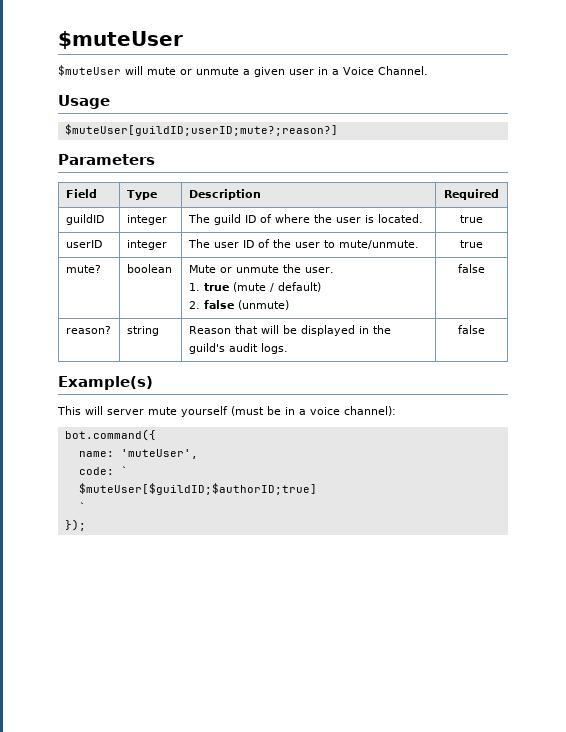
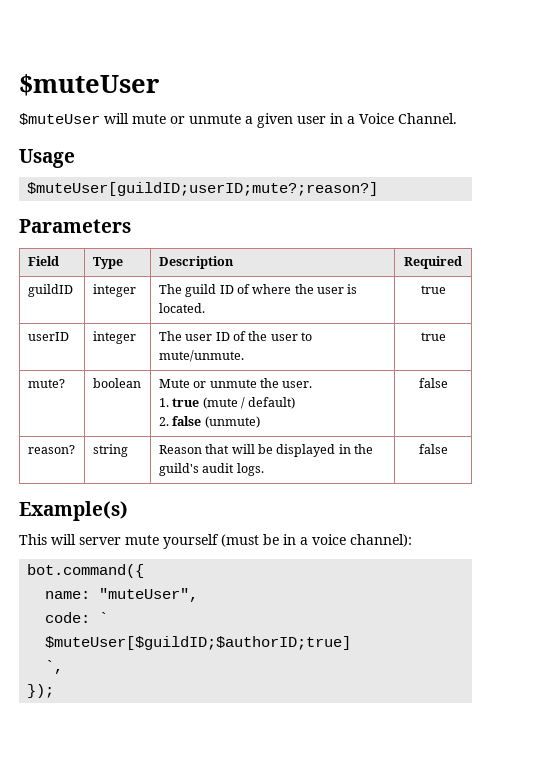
- name: 'muteUser',
+ name: "muteUser",
  $muteUser[$guildID;$authorID;true]
- `
+ `,

